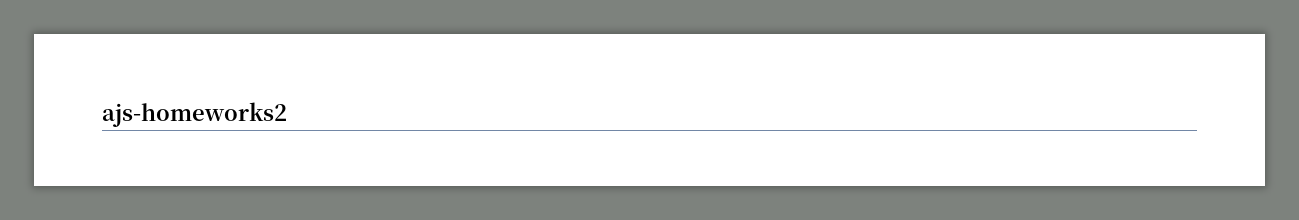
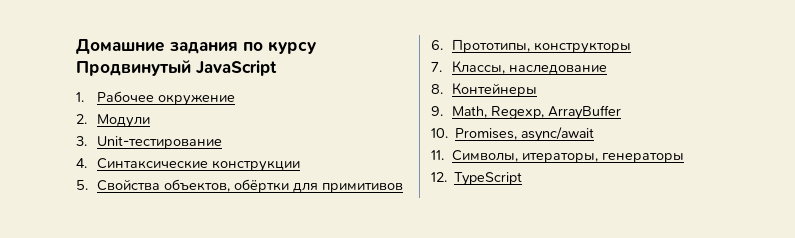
- ajs-homeworks2
+ Домашние задания по курсу Продвинутый JavaScript
+ 1. Рабочее окружение
+ 2. Модули
+ 3. Unit-тестирование
+ 4. Синтаксические конструкции
+ 5. Свойства объектов, обёртки для примитивов
+ 6. Прототипы, конструкторы
+ 7. Классы, наследование
+ 8. Контейнеры
+ 9. Math, Regexp, ArrayBuffer
+ 10. Promises, async/await
+ 11. Символы, итераторы, генераторы
+ 12. TypeScript

